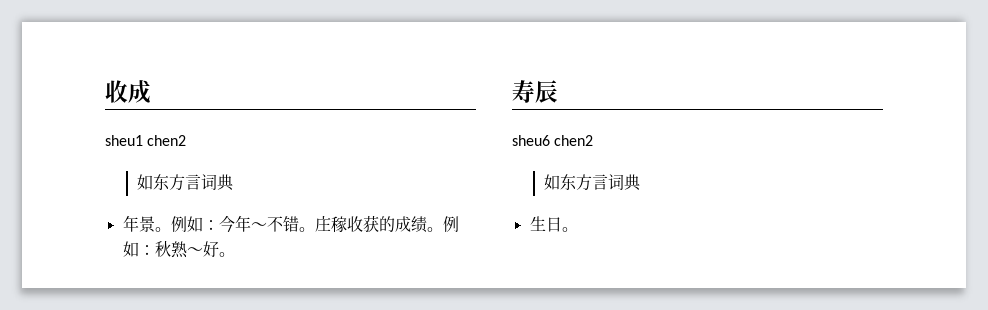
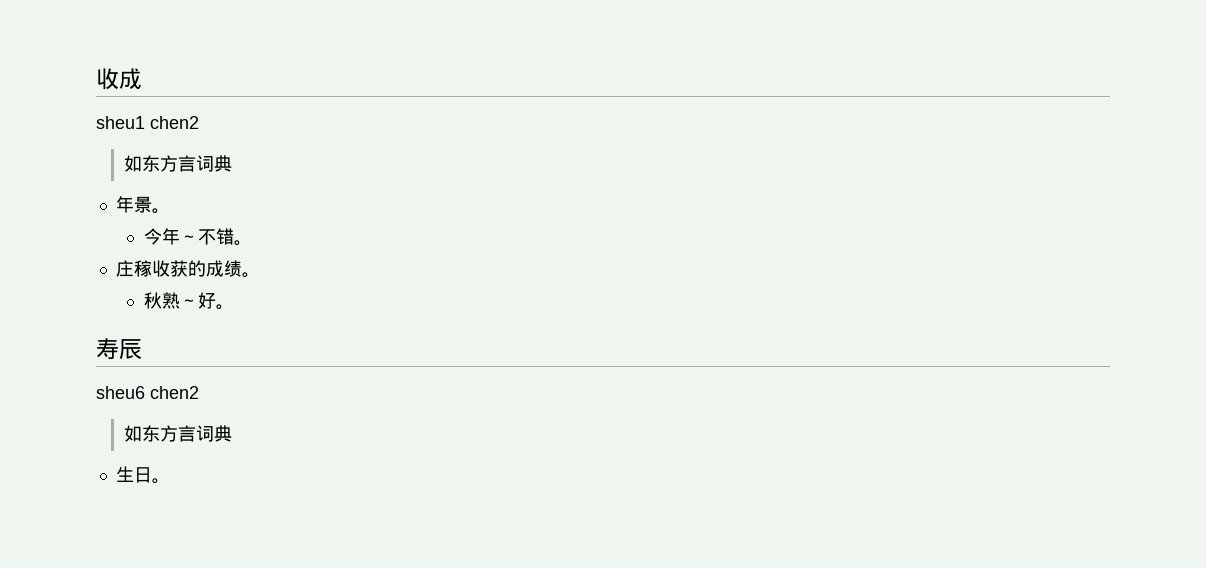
- 年景。例如：今年～不错。庄稼收获的成绩。例如：秋熟～好。
+ 年景。
+ 今年～不错。
+ 庄稼收获的成绩。
+ 秋熟～好。

